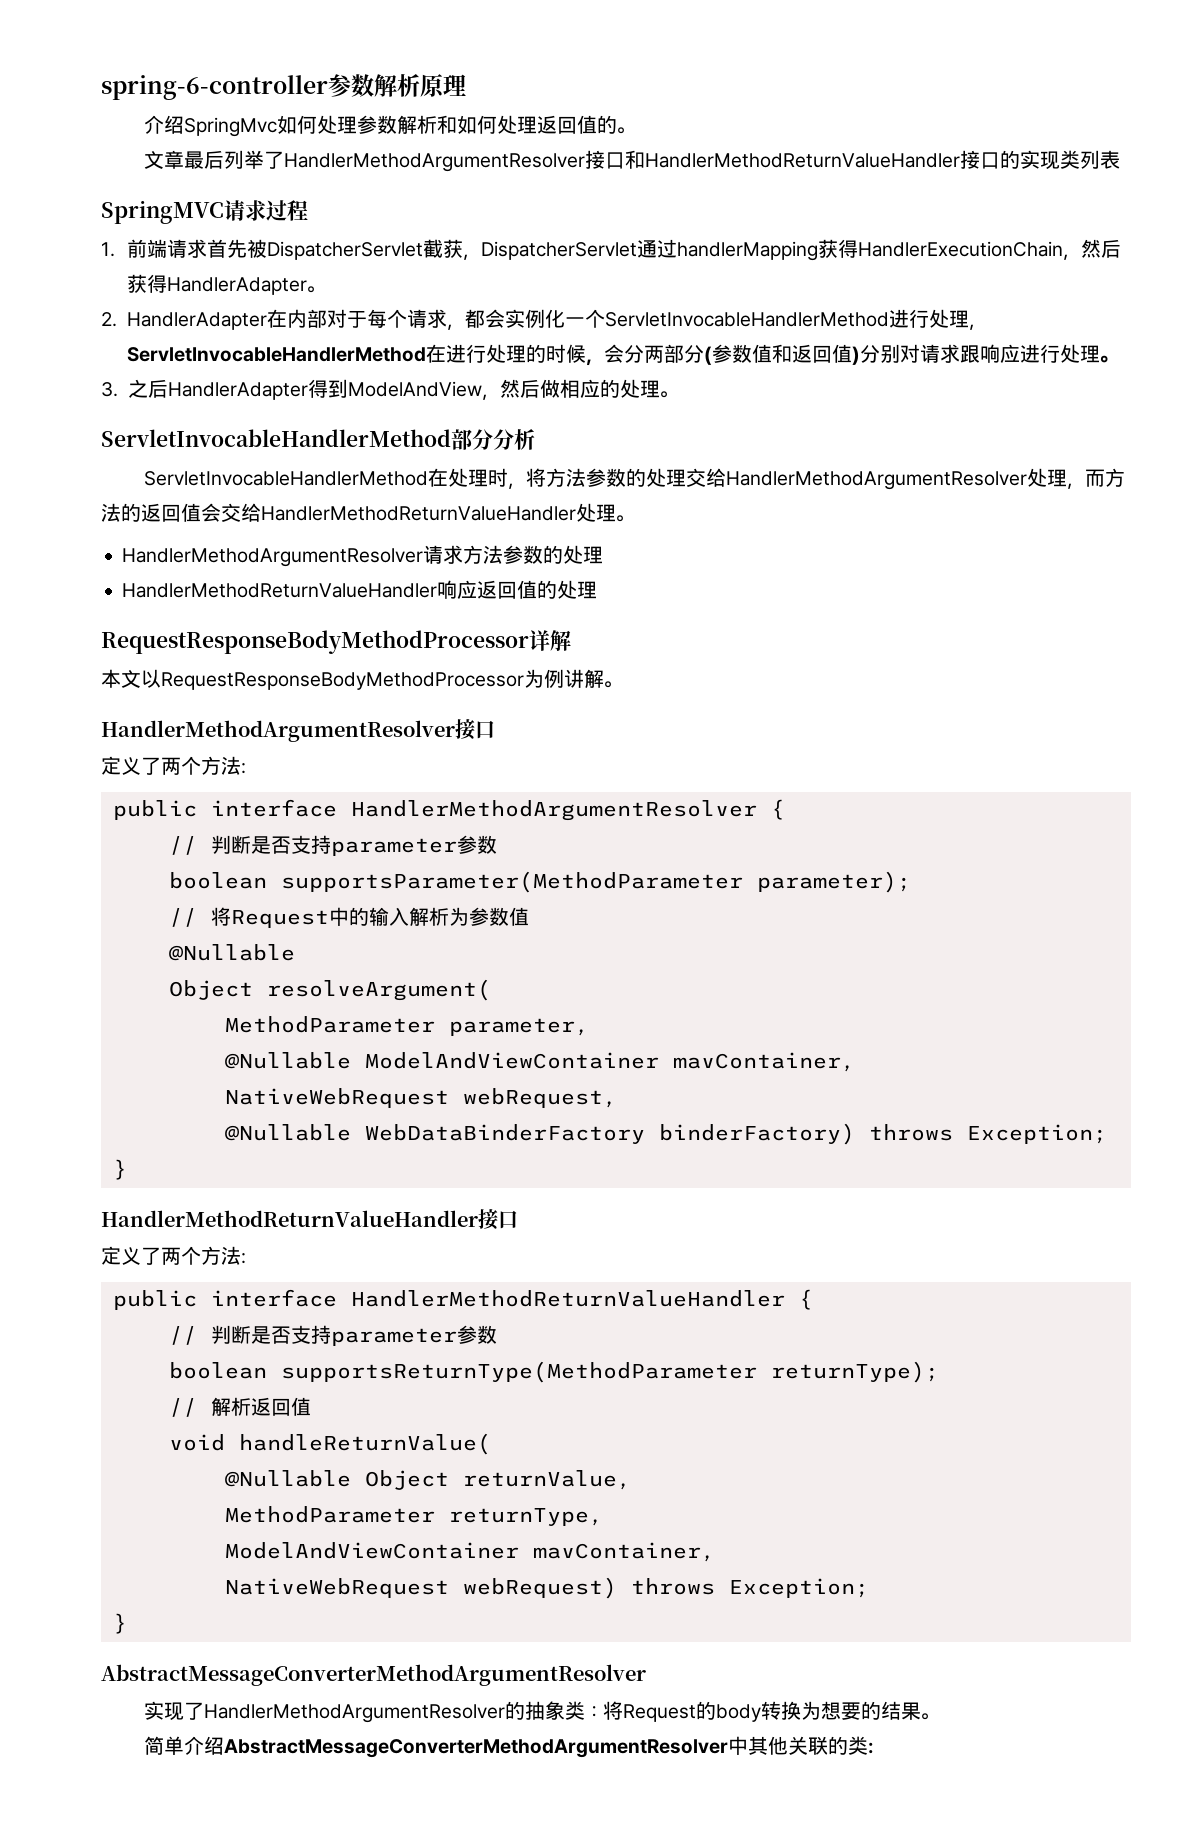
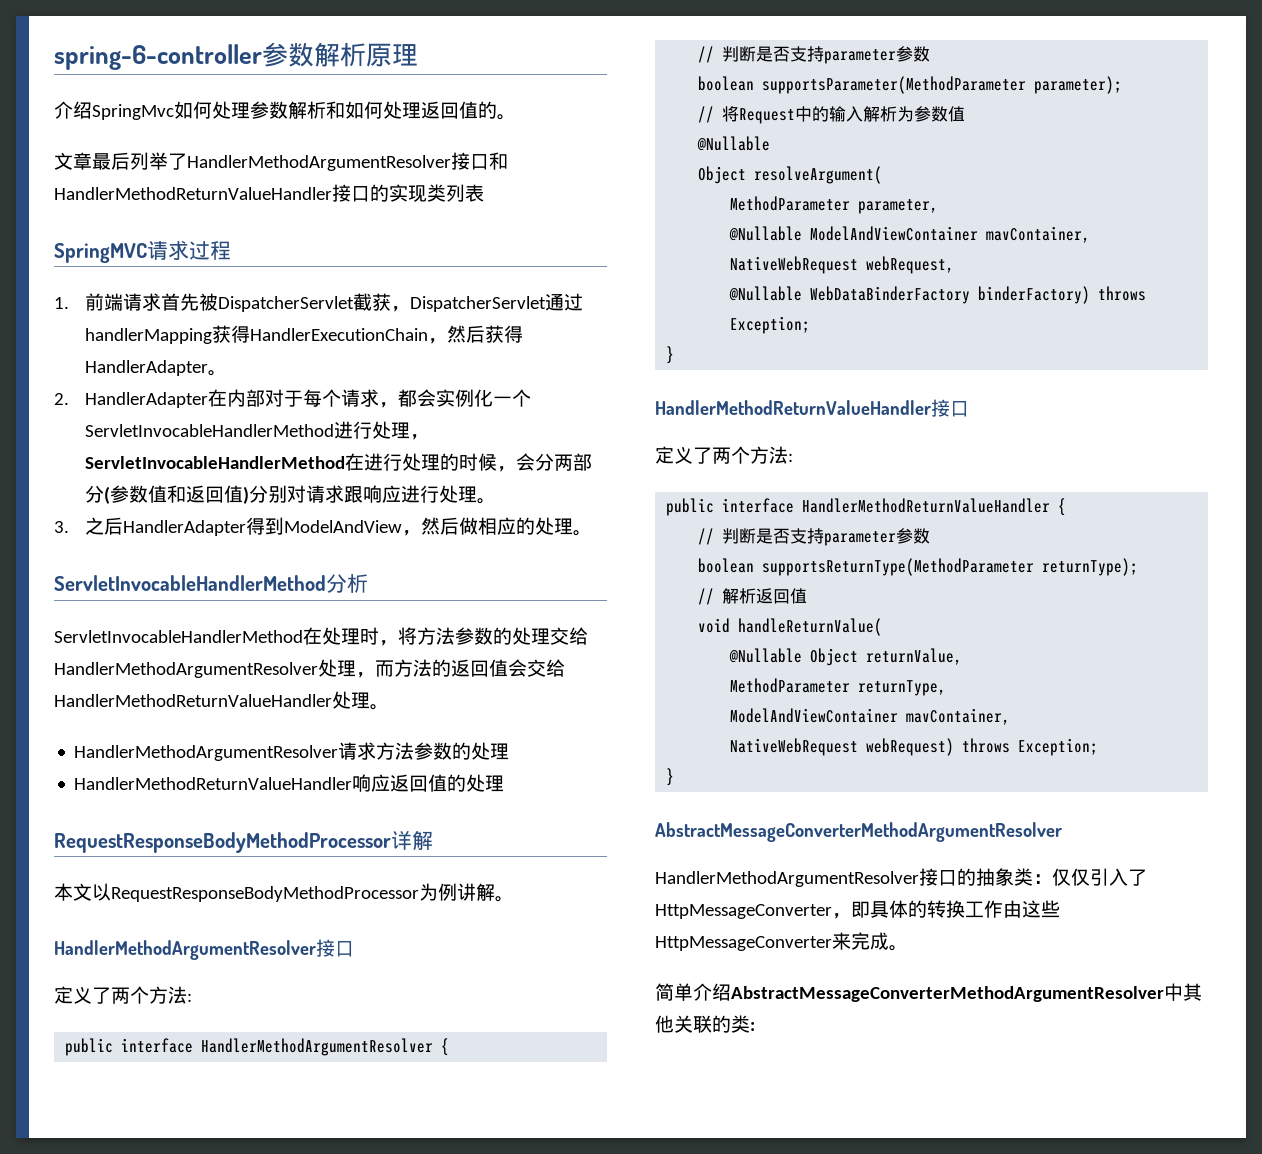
- ServletInvocableHandlerMethod部分分析
+ ServletInvocableHandlerMethod分析
- 实现了HandlerMethodArgumentResolver的抽象类：将Request的body转换为想要的结果。
+ HandlerMethodArgumentResolver接口的抽象类：仅仅引入了HttpMessageConverter，即具体的转换工作由这些HttpMessageConverter来完成。

